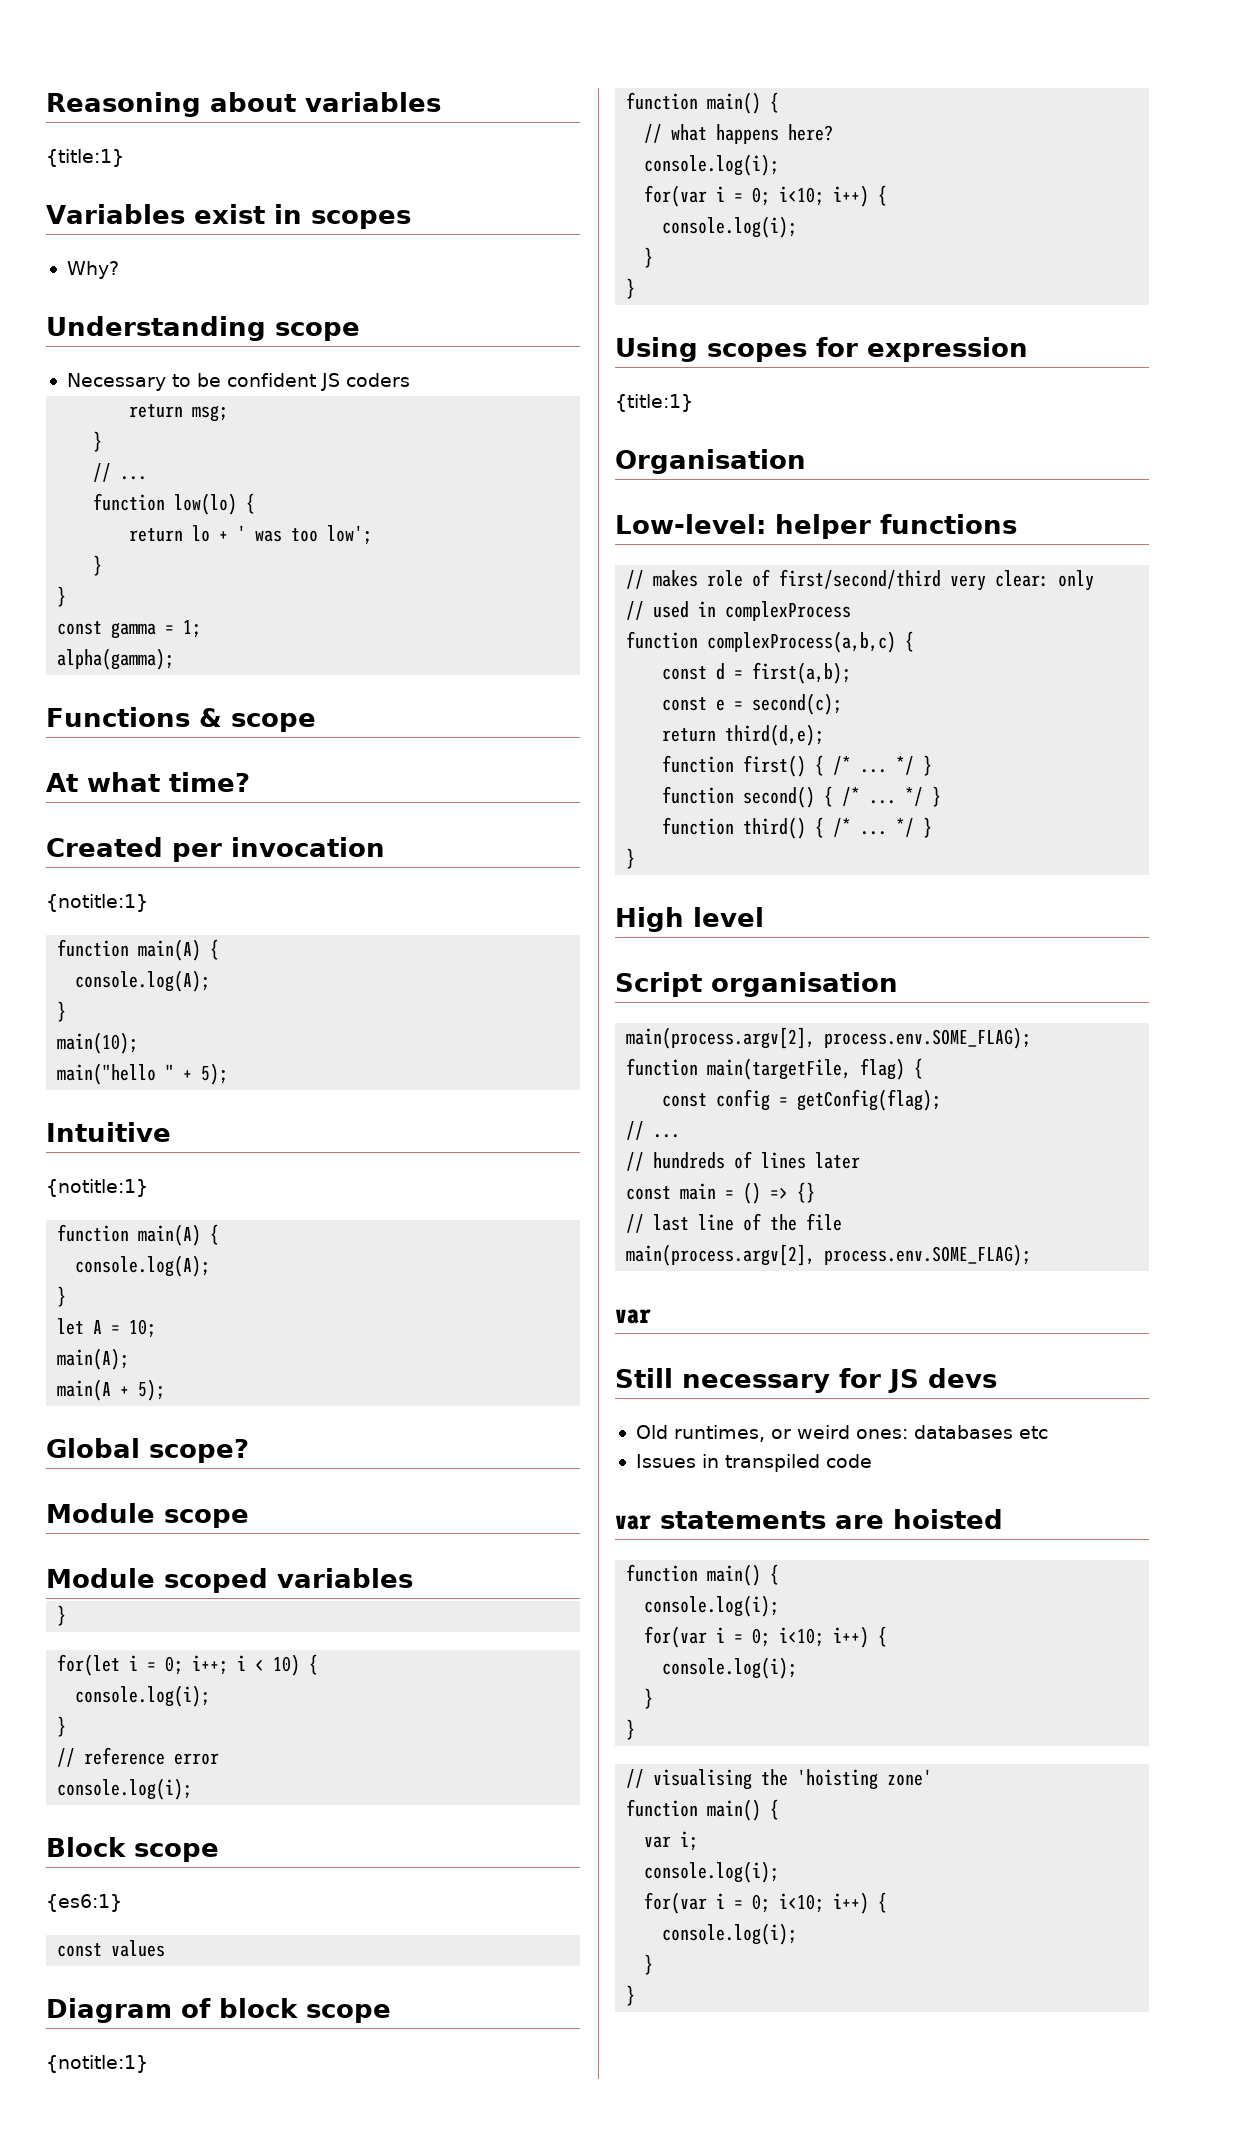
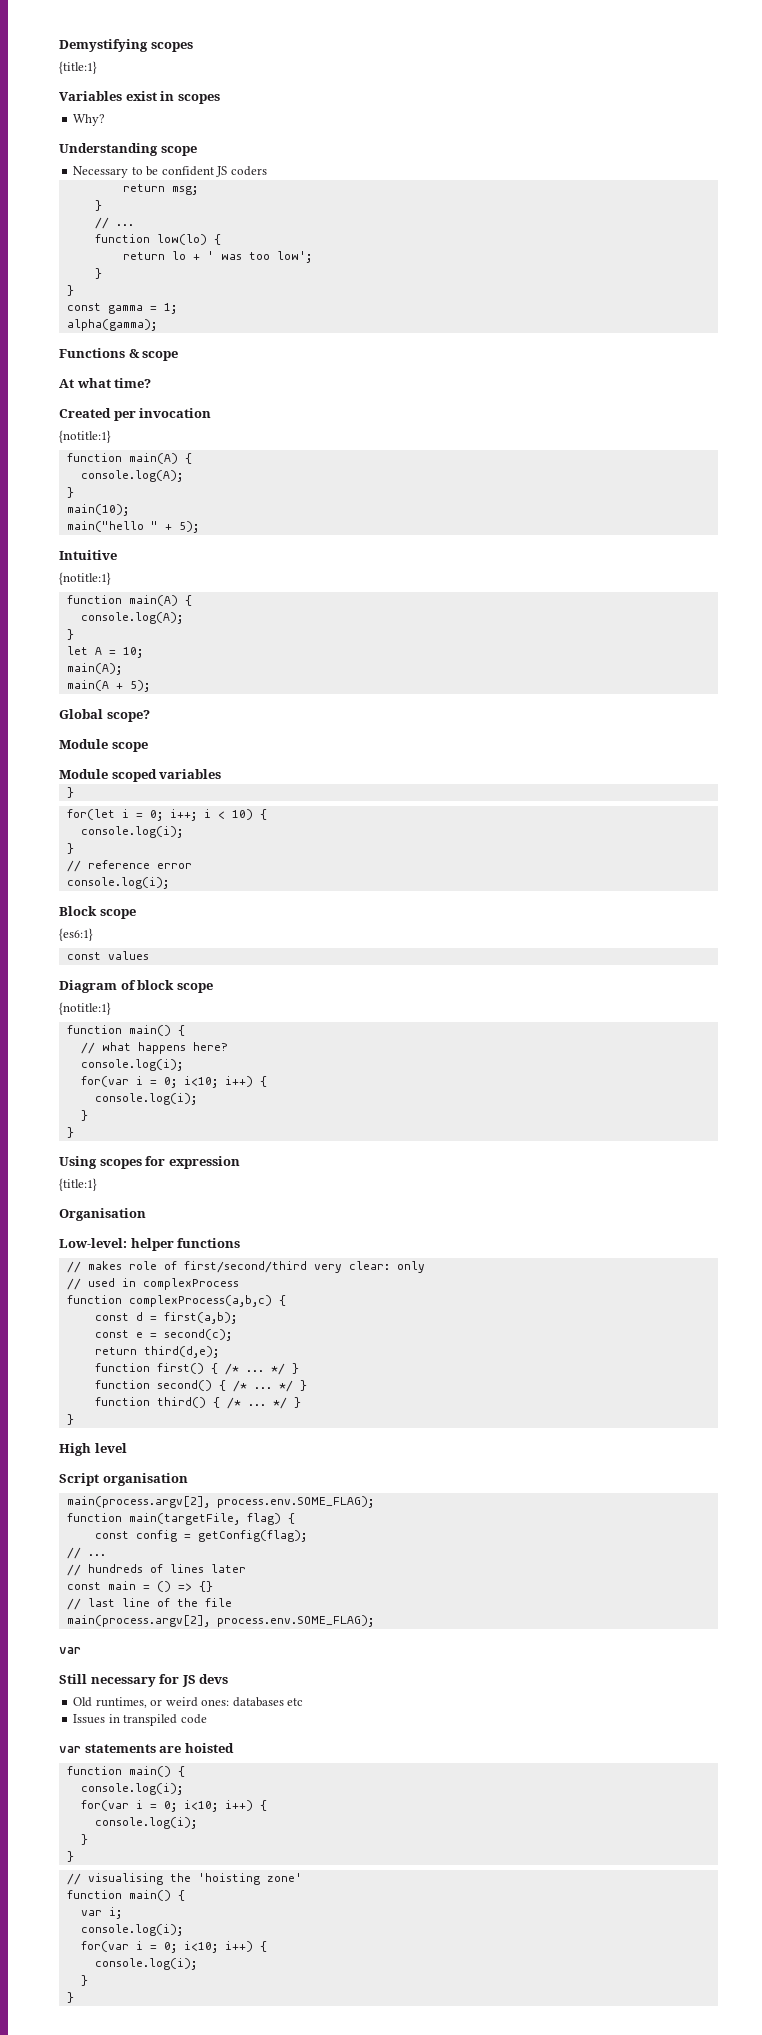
- Reasoning about variables
+ Demystifying scopes

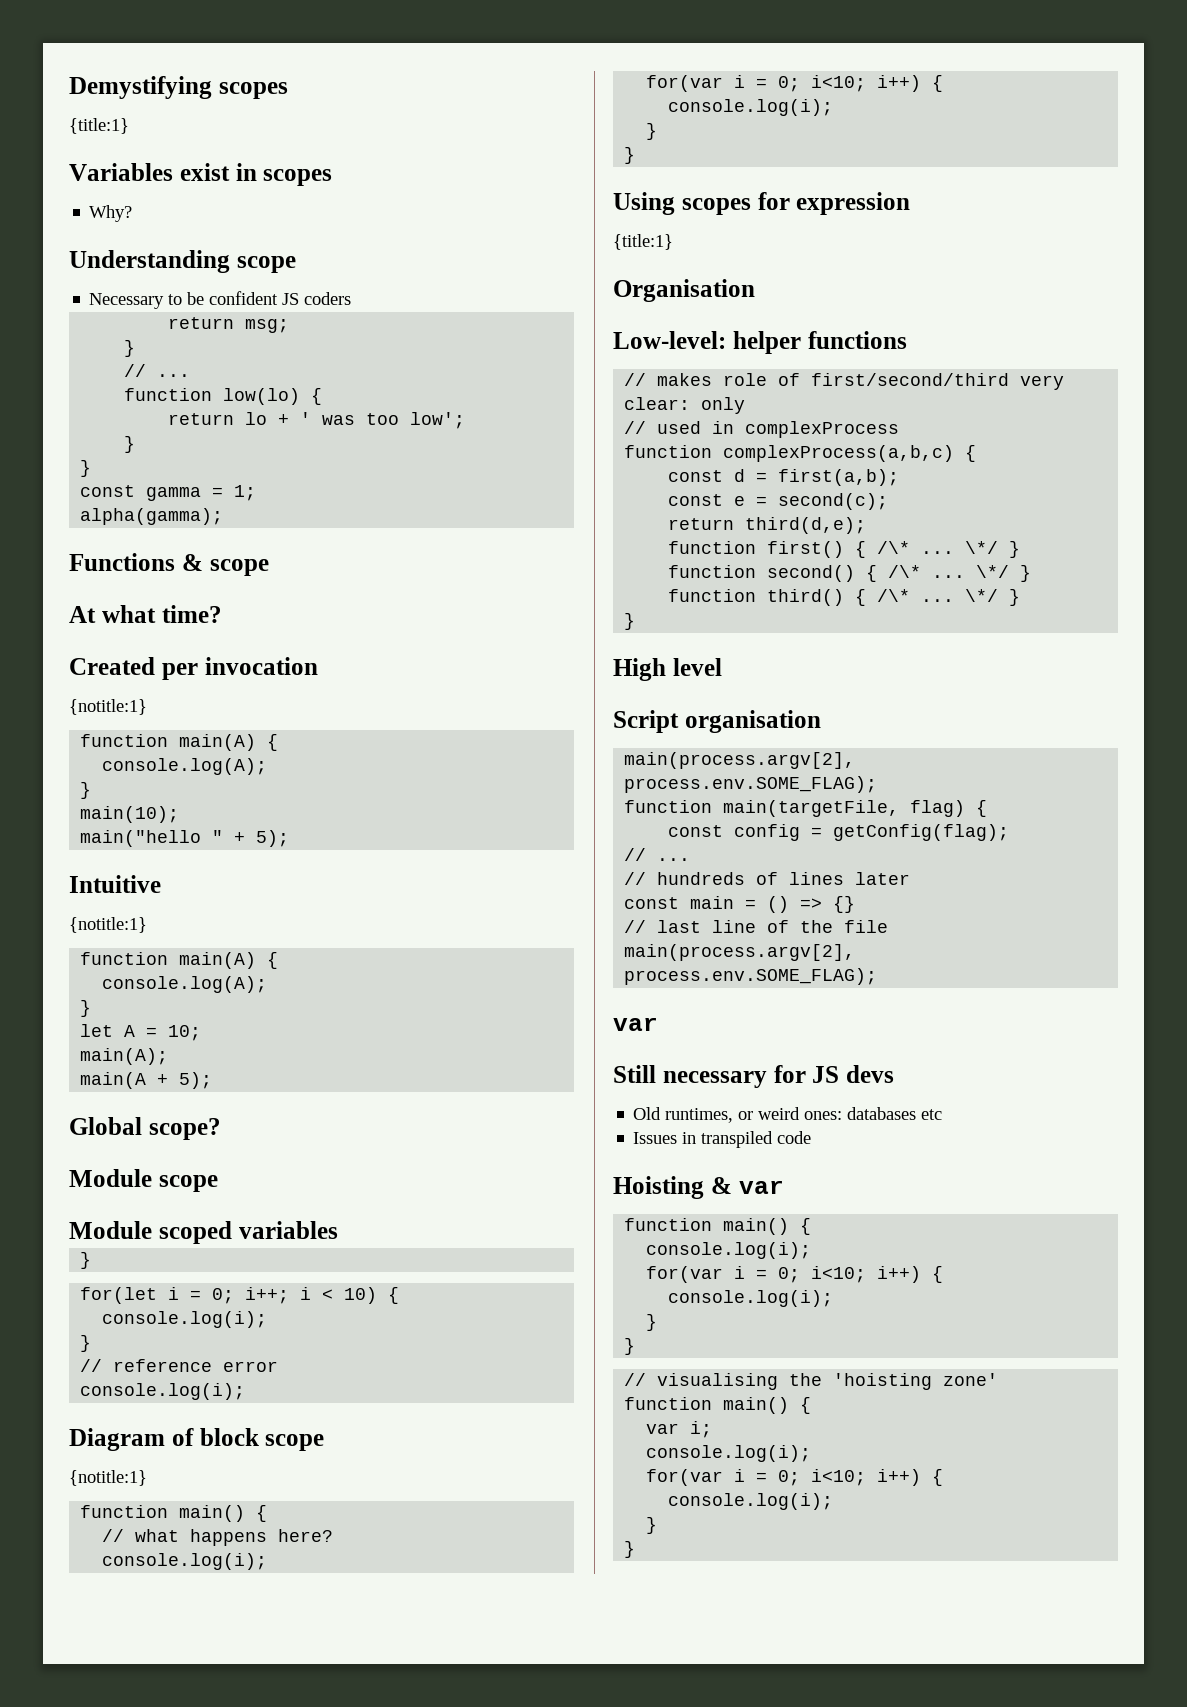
- Block scope
- {es6:1}
- const values
- function first() { /* ... */ }
+ function first() { /\* ... \*/ }
- function second() { /* ... */ }
+ function second() { /\* ... \*/ }
- function third() { /* ... */ }
+ function third() { /\* ... \*/ }
- var statements are hoisted
+ Hoisting & var

